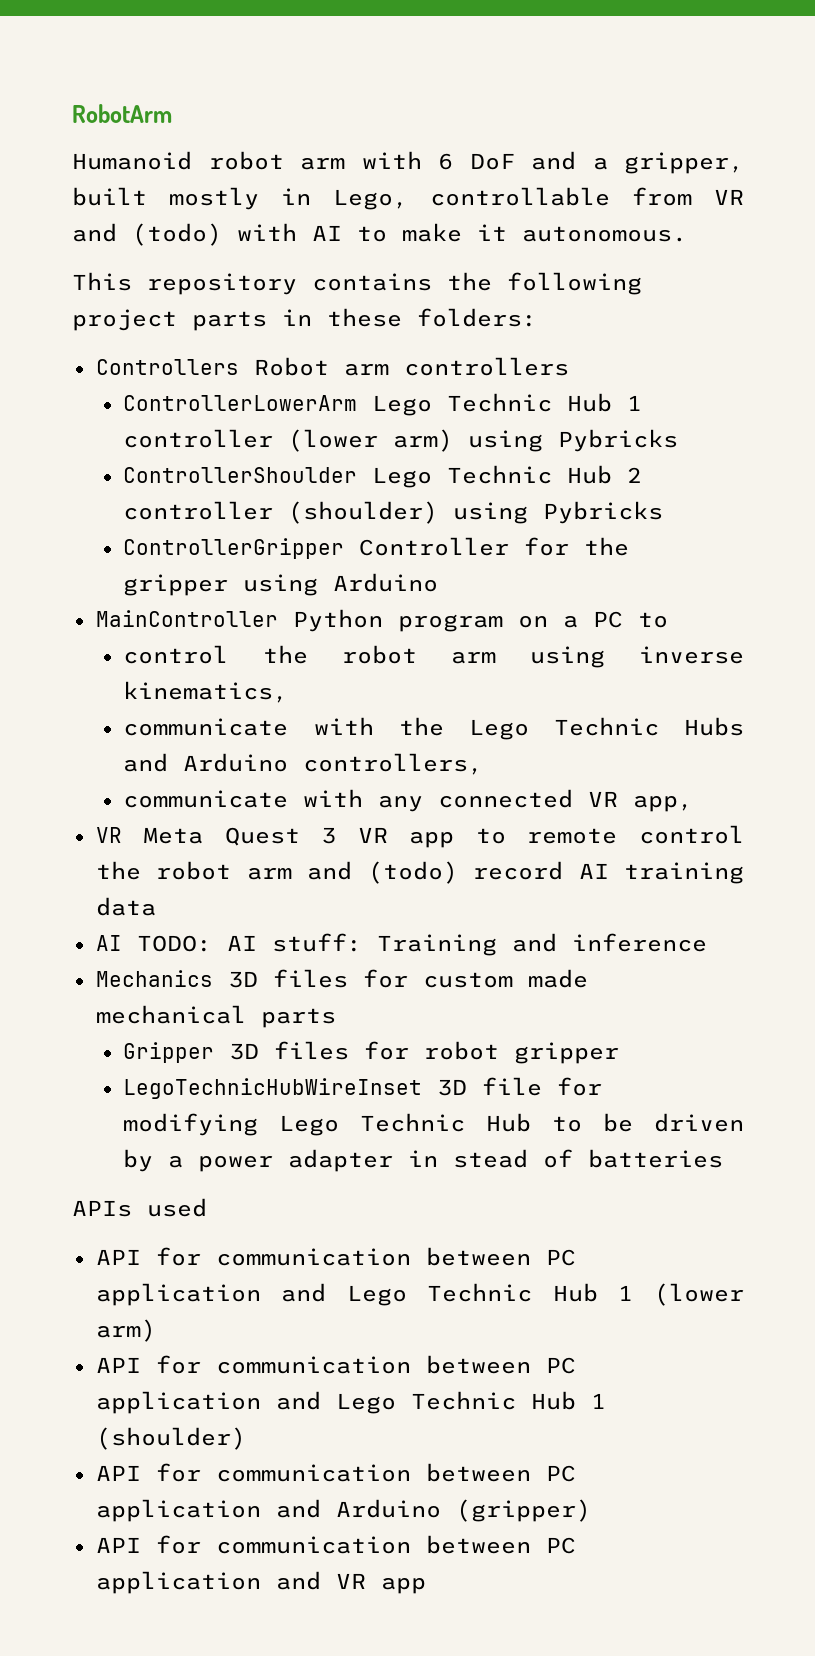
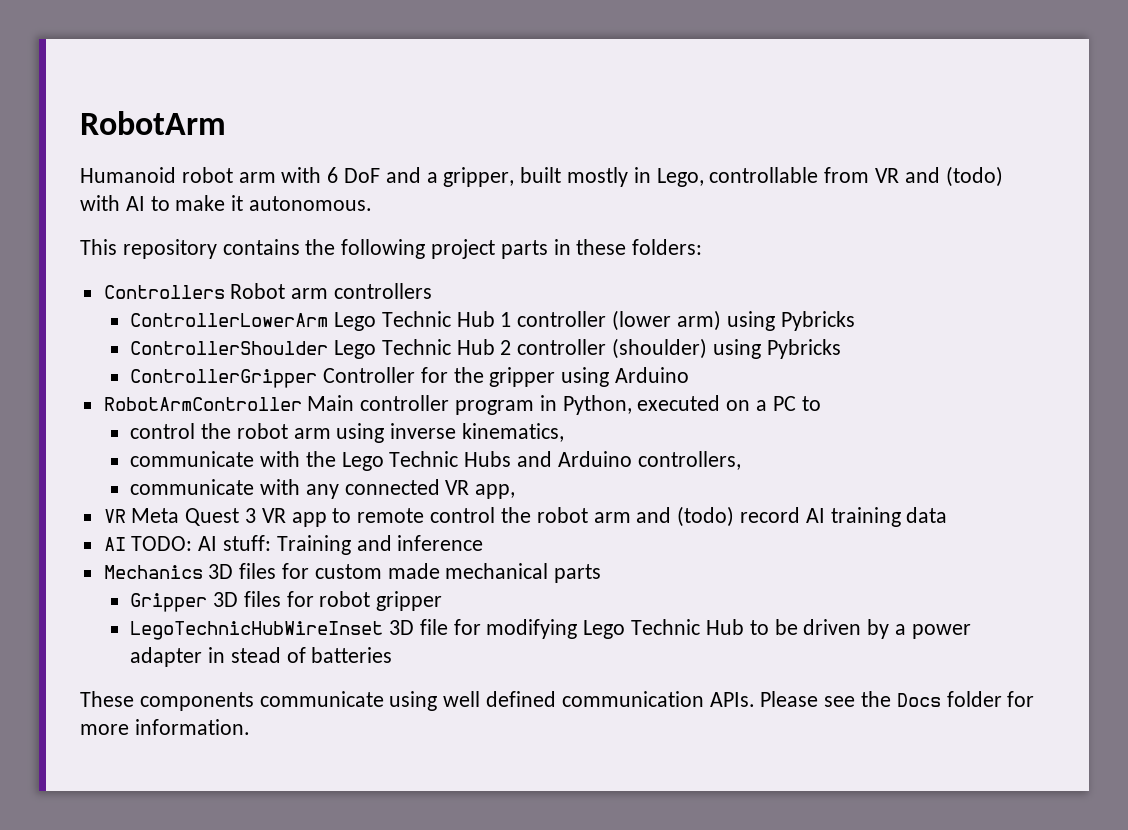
- MainController Python program on a PC to
+ RobotArmController Main controller program in Python, executed on a PC to
- APIs used
- API for communication between PC application and Lego Technic Hub 1 (lower arm)
- API for communication between PC application and Lego Technic Hub 1 (shoulder)
- API for communication between PC application and Arduino (gripper)
- API for communication between PC application and VR app
+ These components communicate using well defined communication APIs. Please see the Docs folder for more information.

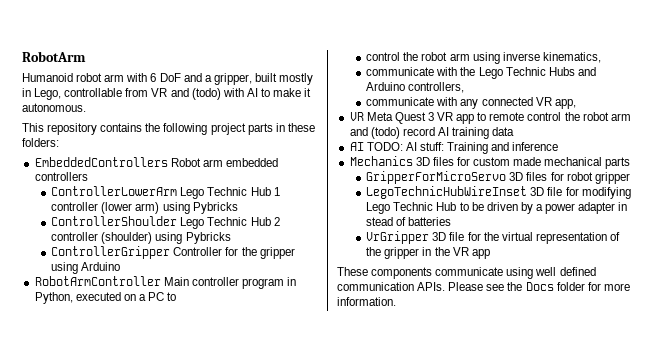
- Controllers Robot arm controllers
+ EmbeddedControllers Robot arm embedded controllers
- Gripper 3D files for robot gripper
+ GripperForMicroServo 3D files for robot gripper
+ VrGripper 3D file for the virtual representation of the gripper in the VR app

